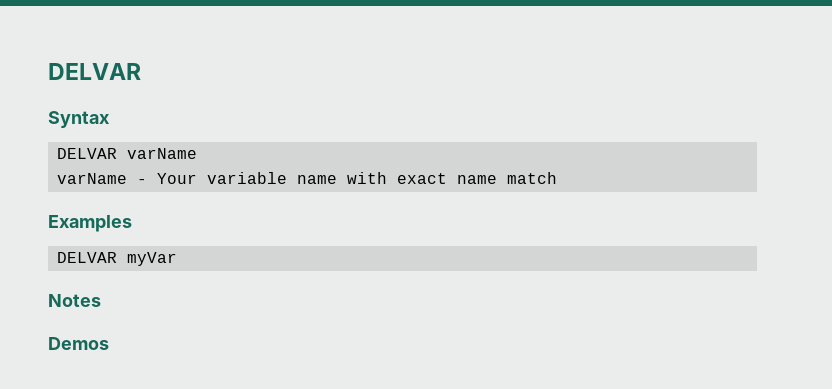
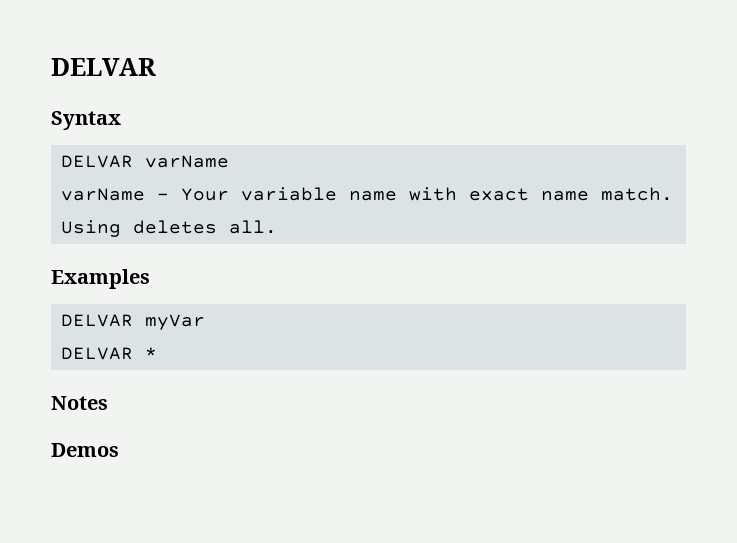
- varName - Your variable name with exact name match
+ varName - Your variable name with exact name match. Using deletes all.
+ DELVAR *

